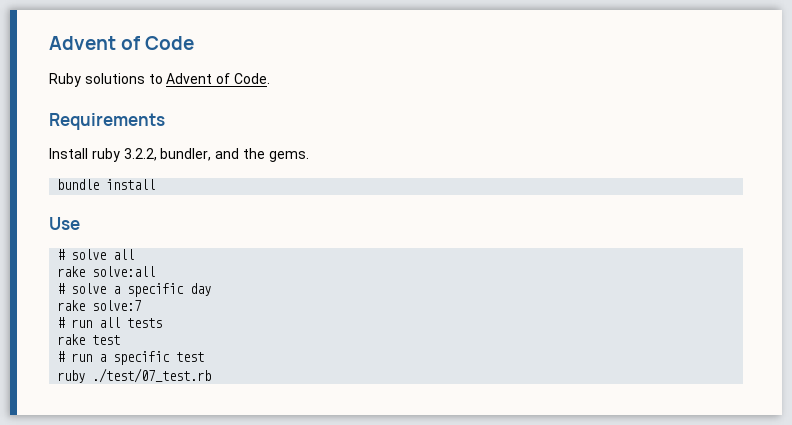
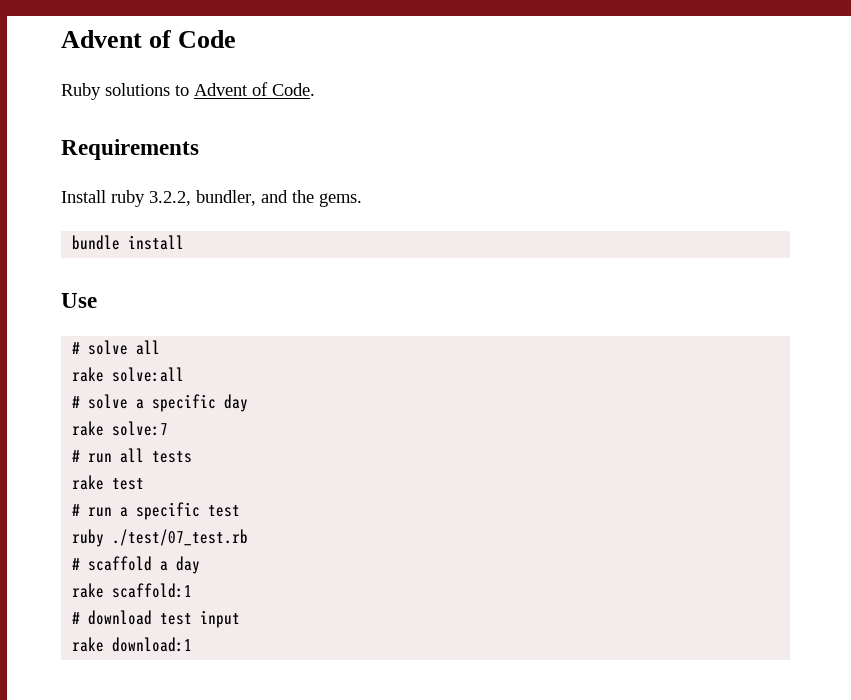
+ # scaffold a day
+ rake scaffold:1
+ # download test input
+ rake download:1

